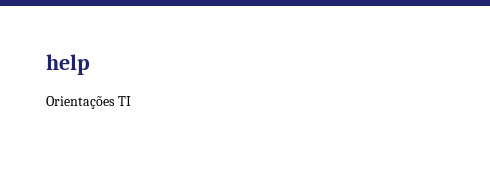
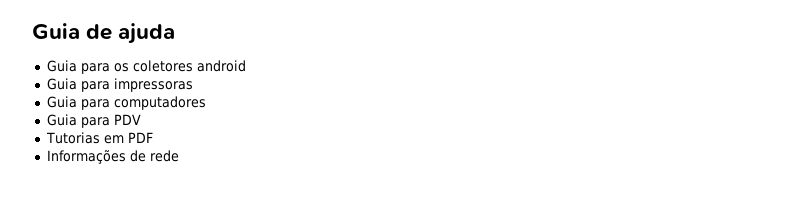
- help
- Orientações TI
+ Guia de ajuda
+ Guia para os coletores android
+ Guia para impressoras
+ Guia para computadores
+ Guia para PDV
+ Tutorias em PDF
+ Informações de rede

